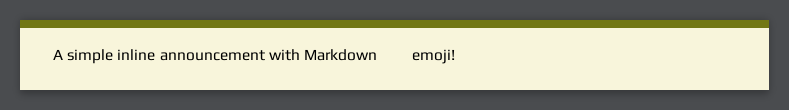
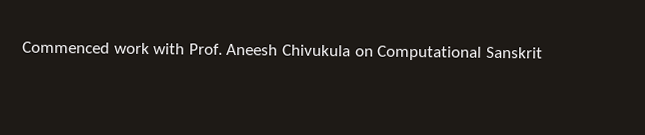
- A simple inline announcement with Markdown emoji!
+ Commenced work with Prof. Aneesh Chivukula on Computational Sanskrit

